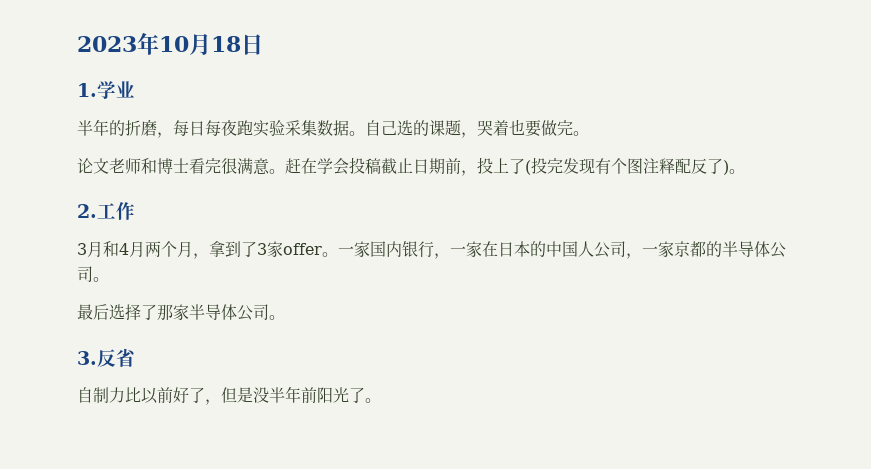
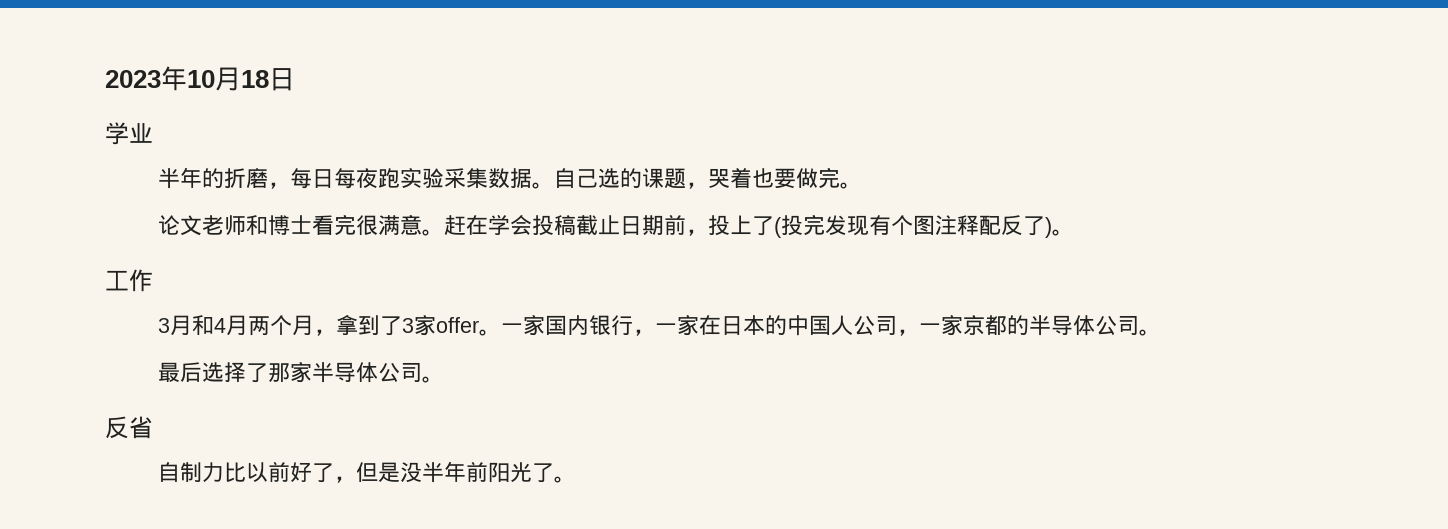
- 1.学业
+ 学业
- 2.工作
+ 工作
- 3.反省
+ 反省

